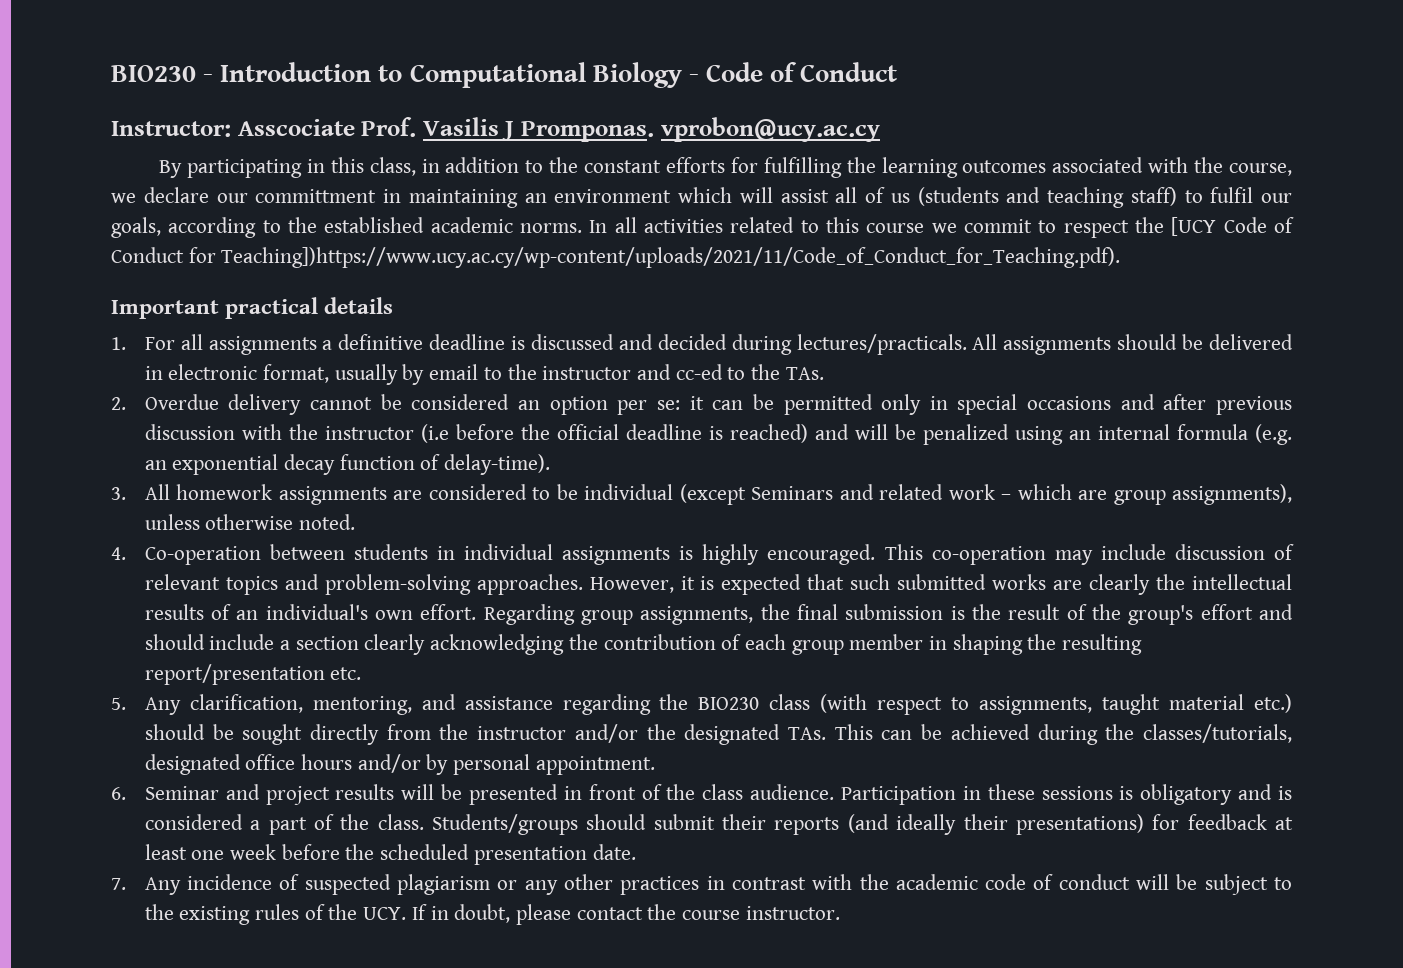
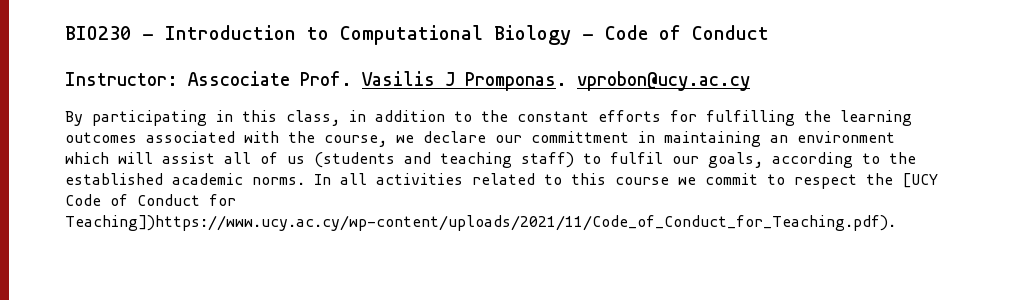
- Important practical details
- 1. For all assignments a definitive deadline is discussed and decided during lectures/practicals. All assignments should be delivered in electronic format, usually by email to the instructor and cc-ed to the TAs.
- 2. Overdue delivery cannot be considered an option per se: it can be permitted only in special occasions and after previous discussion with the instructor (i.e before the official deadline is reached) and will be penalized using an internal formula (e.g. an exponential decay function of delay-time).
- 3. All homework assignments are considered to be individual (except Seminars and related work – which are group assignments), unless otherwise noted.
- 4. Co-operation between students in individual assignments is highly encouraged. This co-operation may include discussion of relevant topics and problem-solving approaches. However, it is expected that such submitted works are clearly the intellectual results of an individual's own effort. Regarding group assignments, the final submission is the result of the group's effort and should include a section clearly acknowledging the contribution of each group member in shaping the resulting report/presentation etc.
- 5. Any clarification, mentoring, and assistance regarding the BIO230 class (with respect to assignments, taught material etc.) should be sought directly from the instructor and/or the designated TAs. This can be achieved during the classes/tutorials, designated office hours and/or by personal appointment.
- 6. Seminar and project results will be presented in front of the class audience. Participation in these sessions is obligatory and is considered a part of the class. Students/groups should submit their reports (and ideally their presentations) for feedback at least one week before the scheduled presentation date.
- 7. Any incidence of suspected plagiarism or any other practices in contrast with the academic code of conduct will be subject to the existing rules of the UCY. If in doubt, please contact the course instructor.

